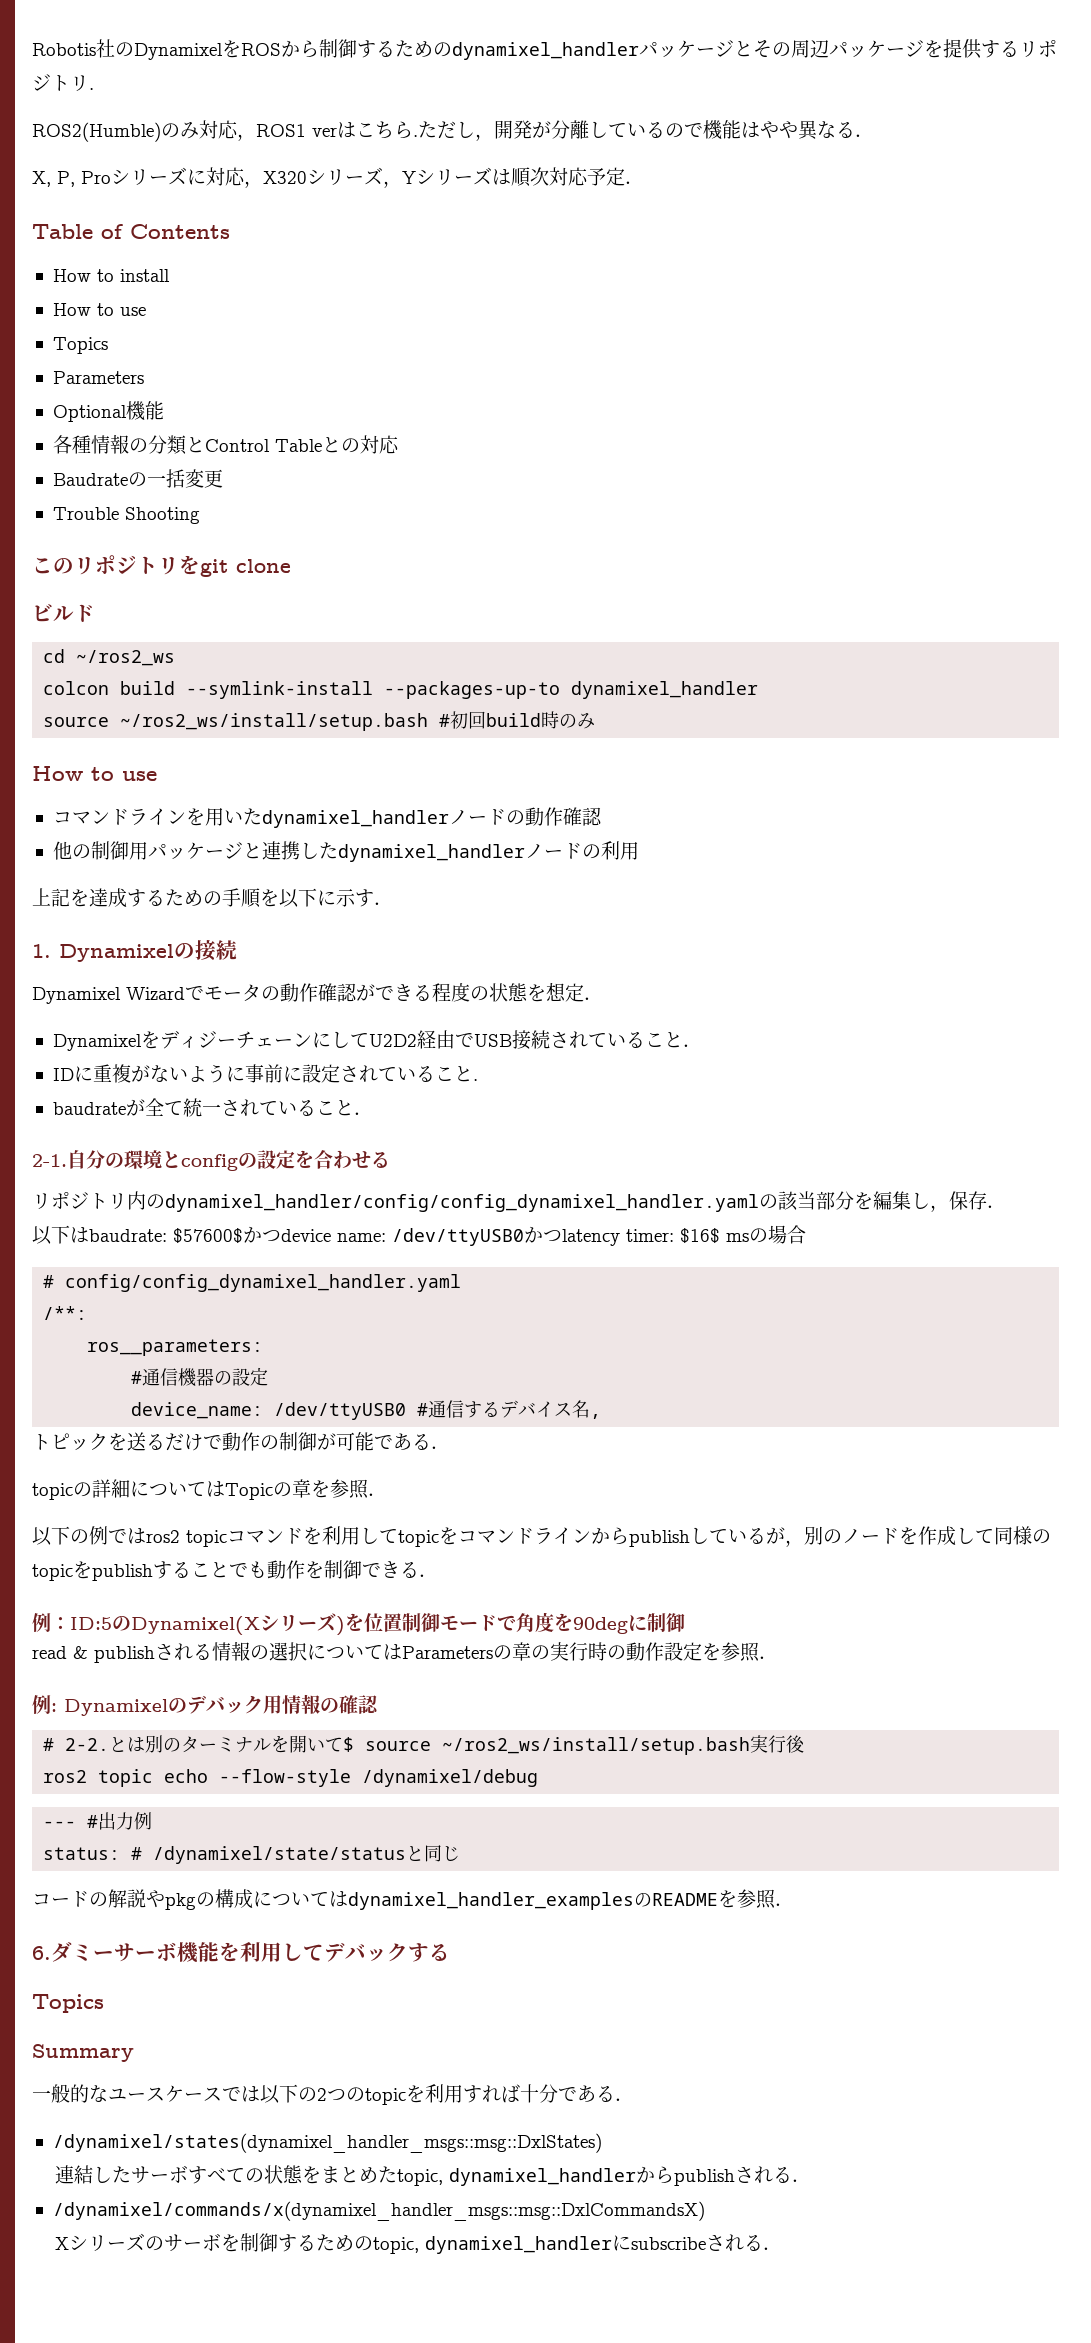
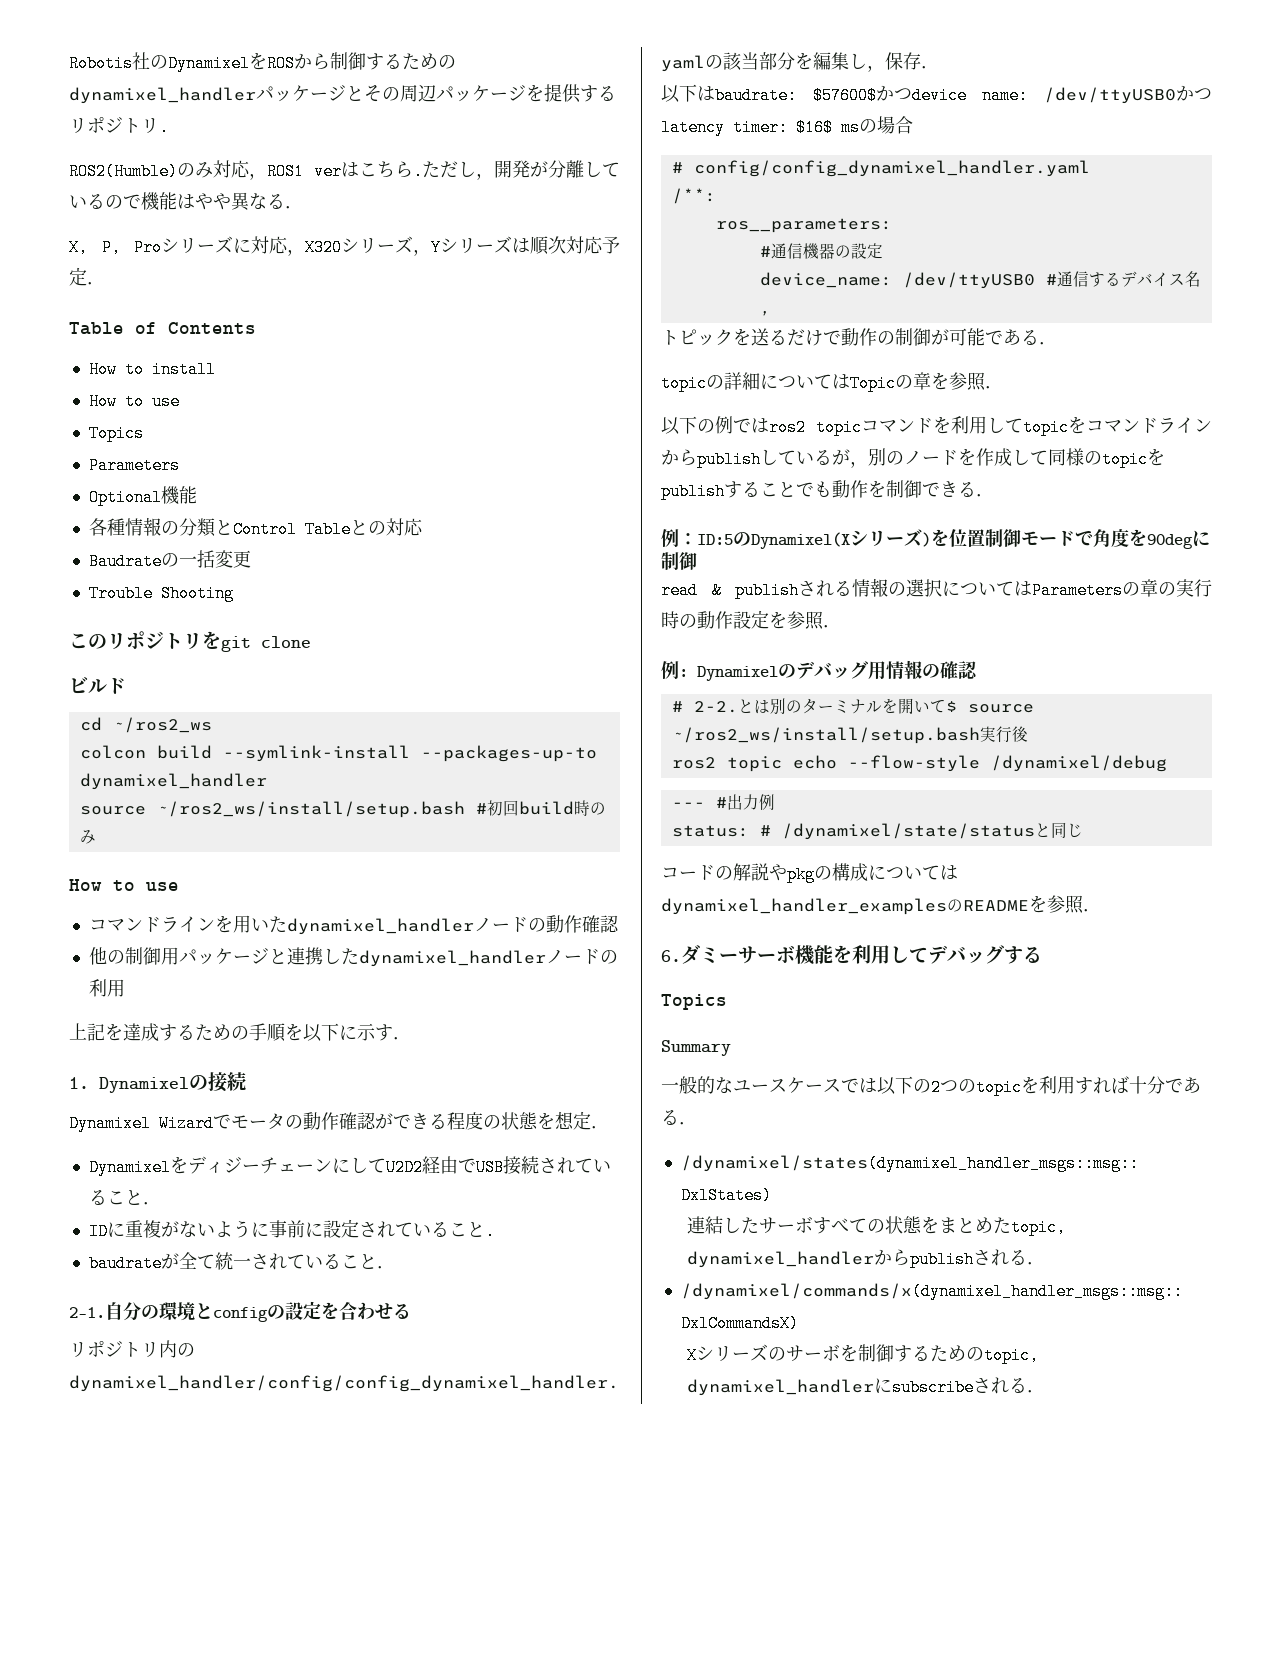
- 例: Dynamixelのデバック用情報の確認
+ 例: Dynamixelのデバッグ用情報の確認
- 6.ダミーサーボ機能を利用してデバックする
+ 6.ダミーサーボ機能を利用してデバッグする

